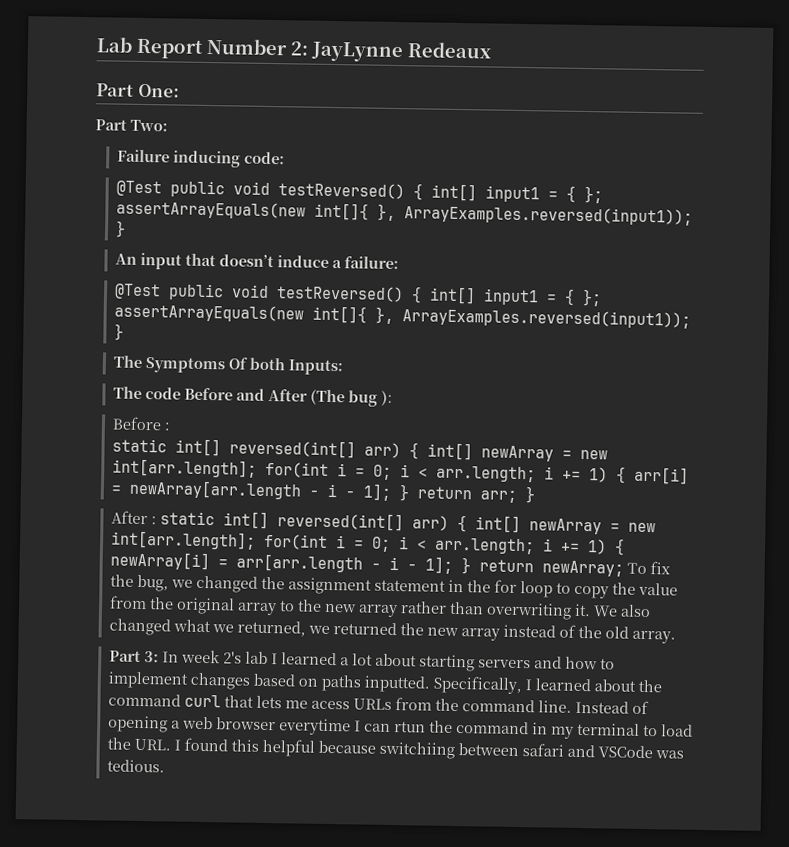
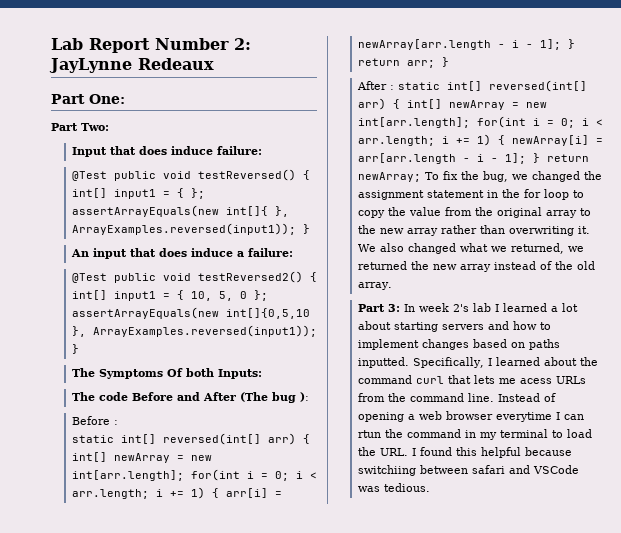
- Failure inducing code:
+ Input that does induce failure:
- An input that doesn’t induce a failure:
- @Test public void testReversed() { int[] input1 = { }; assertArrayEquals(new int[]{ }, ArrayExamples.reversed(input1)); }
+ An input that does induce a failure:
+ @Test public void testReversed2() { int[] input1 = { 10, 5, 0 }; assertArrayEquals(new int[]{0,5,10 }, ArrayExamples.reversed(input1)); }

